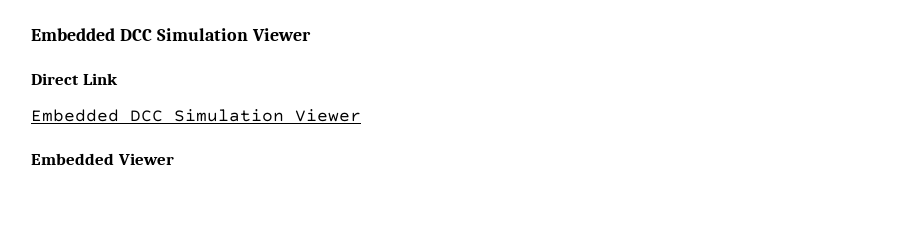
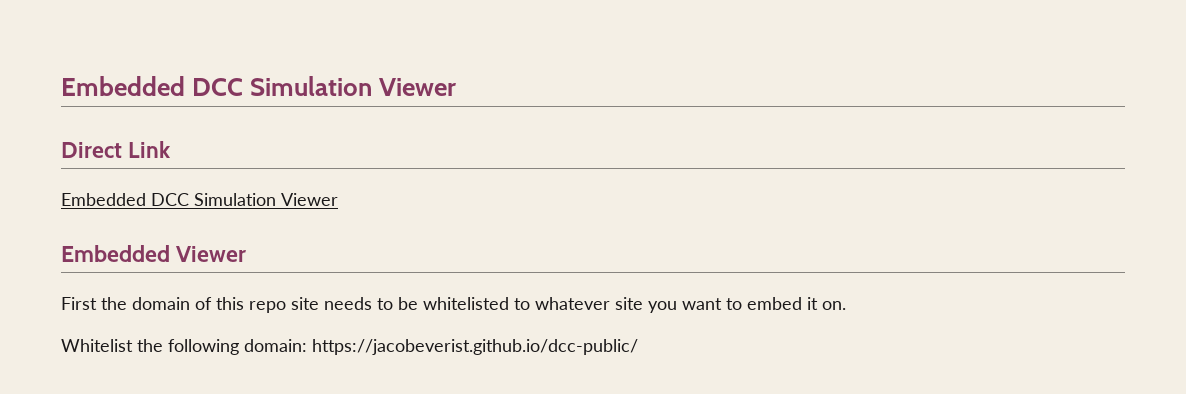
+ First the domain of this repo site needs to be whitelisted to whatever site you want to embed it on.
+ Whitelist the following domain: https://jacobeverist.github.io/dcc-public/

